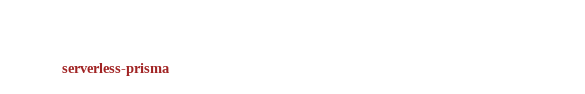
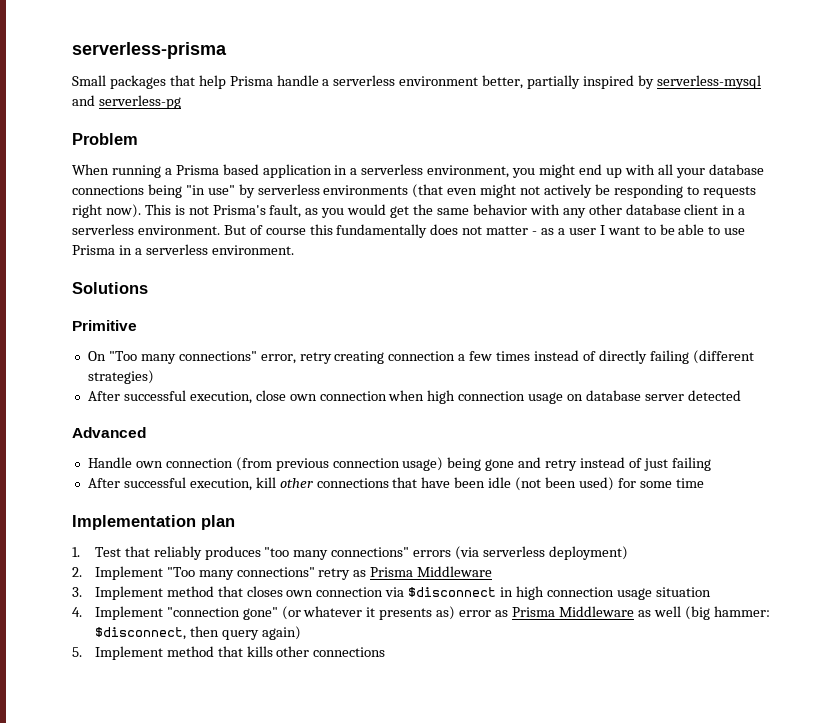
+ Small packages that help Prisma handle a serverless environment better, partially inspired by serverless-mysql and serverless-pg
+ Problem
+ When running a Prisma based application in a serverless environment, you might end up with all your database connections being "in use" by serverless environments (that even might not actively be responding to requests right now). This is not Prisma's fault, as you would get the same behavior with any other database client in a serverless environment. But of course this fundamentally does not matter - as a user I want to be able to use Prisma in a serverless environment.
+ Solutions
+ Primitive
+ On "Too many connections" error, retry creating connection a few times instead of directly failing (different strategies)
+ After successful execution, close own connection when high connection usage on database server detected
+ Advanced
+ Handle own connection (from previous connection usage) being gone and retry instead of just failing
+ After successful execution, kill other connections that have been idle (not been used) for some time
+ Implementation plan
+ 1. Test that reliably produces "too many connections" errors (via serverless deployment)
+ 2. Implement "Too many connections" retry as Prisma Middleware
+ 3. Implement method that closes own connection via $disconnect in high connection usage situation
+ 4. Implement "connection gone" (or whatever it presents as) error as Prisma Middleware as well (big hammer: $disconnect, then query again)
+ 5. Implement method that kills other connections

